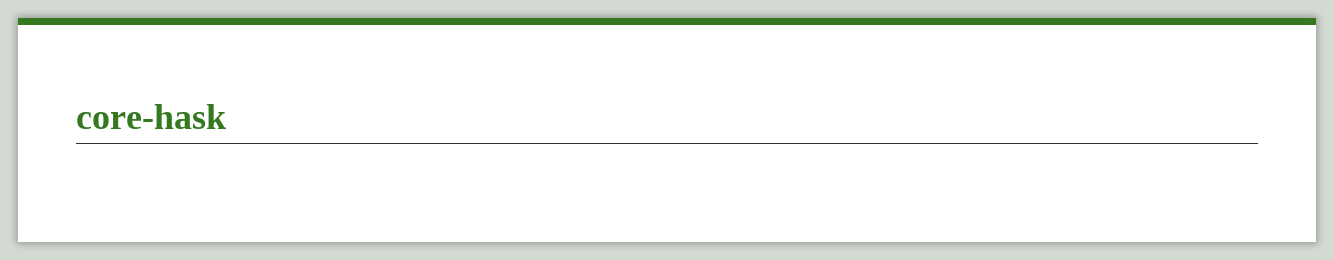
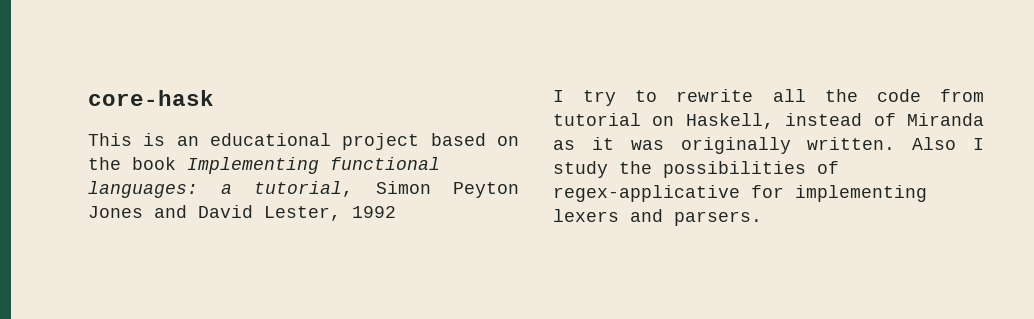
+ This is an educational project based on the book Implementing functional languages: a tutorial, Simon Peyton Jones and David Lester, 1992
+ I try to rewrite all the code from tutorial on Haskell, instead of Miranda as it was originally written. Also I study the possibilities of regex-applicative for implementing lexers and parsers.

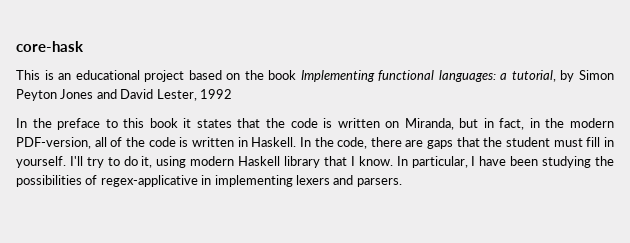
- This is an educational project based on the book Implementing functional languages: a tutorial, Simon Peyton Jones and David Lester, 1992
+ This is an educational project based on the book Implementing functional languages: a tutorial, by Simon Peyton Jones and David Lester, 1992
- I try to rewrite all the code from tutorial on Haskell, instead of Miranda as it was originally written. Also I study the possibilities of regex-applicative for implementing lexers and parsers.
+ In the preface to this book it states that the code is written on Miranda, but in fact, in the modern PDF-version, all of the code is written in Haskell. In the code, there are gaps that the student must fill in yourself. I'll try to do it, using modern Haskell library that I know. In particular, I have been studying the possibilities of regex-applicative in implementing lexers and parsers.

